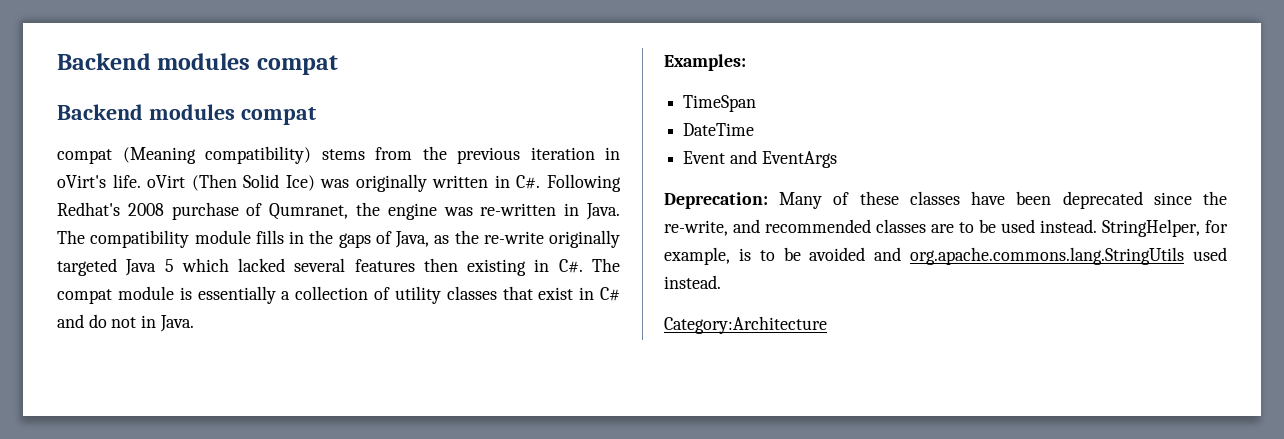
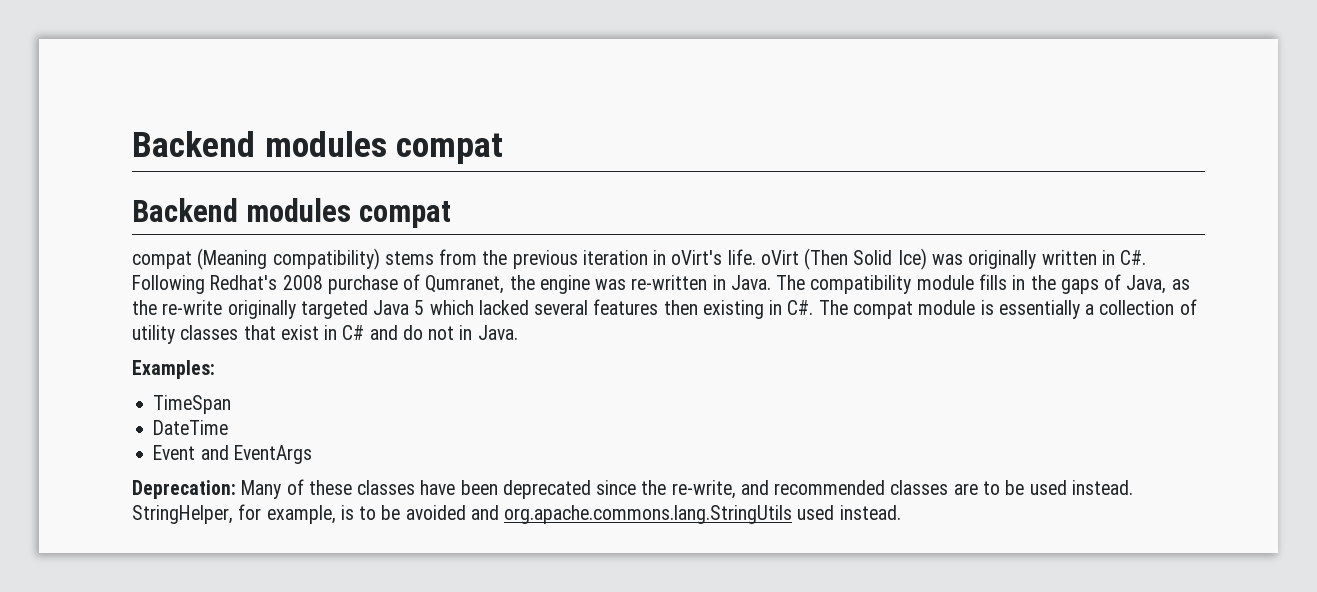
- Category:Architecture

